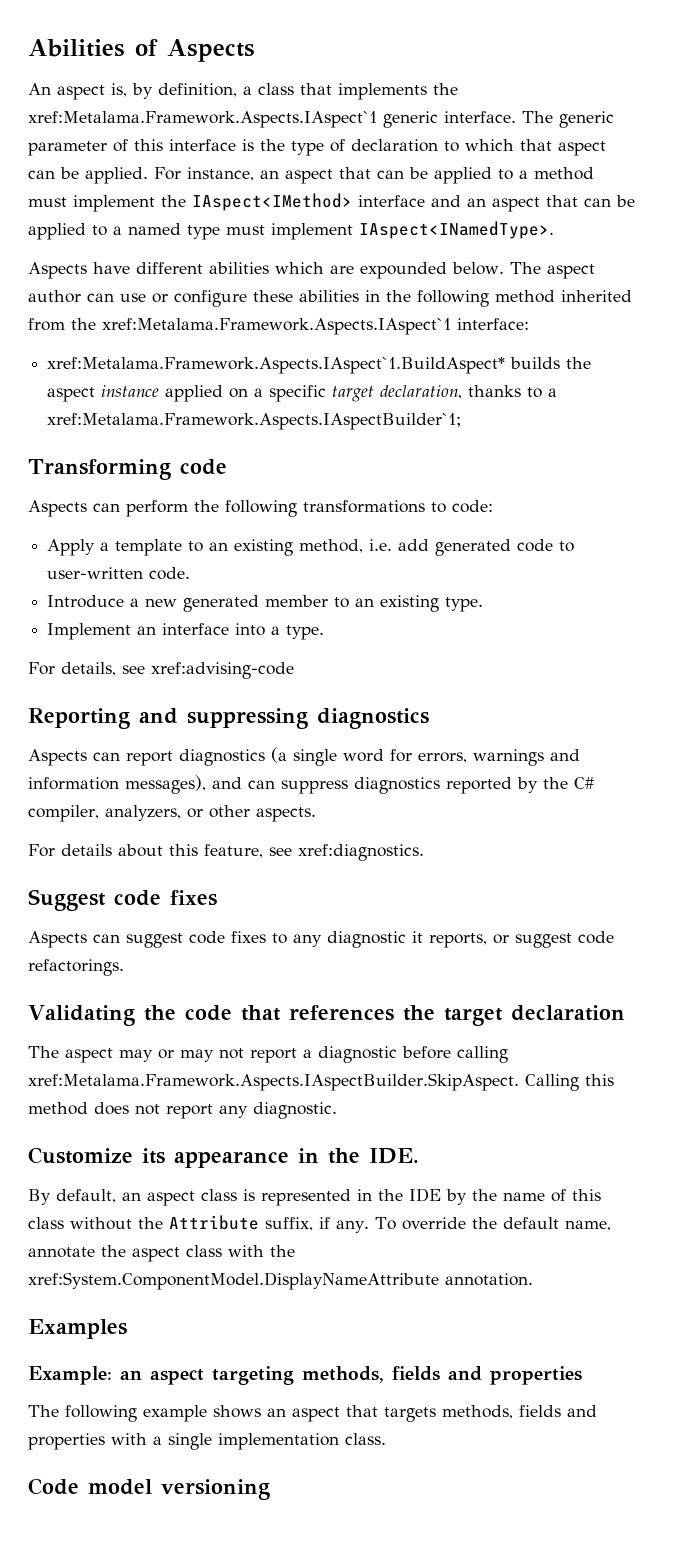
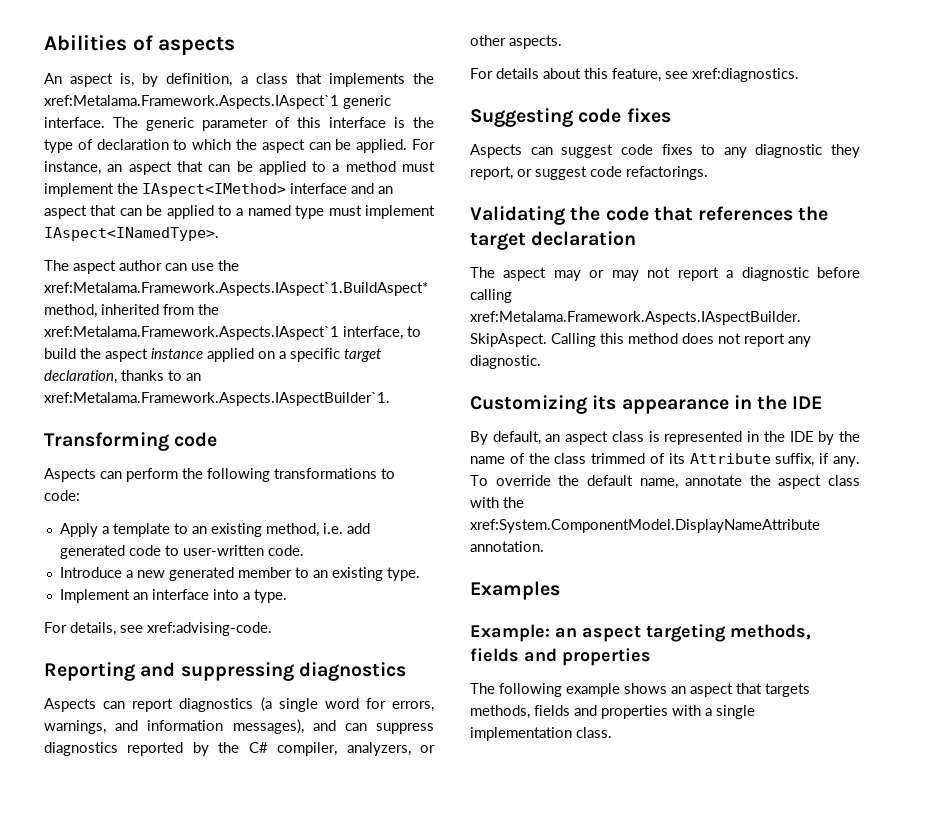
- Abilities of Aspects
+ Abilities of aspects
- The generic parameter of this interface is the type of declaration to which that aspect can be applied.
+ The generic parameter of this interface is the type of declaration to which the aspect can be applied.
- Aspects have different abilities which are expounded below. The aspect author can use or configure these abilities in the following method inherited from the xref:Metalama.Framework.Aspects.IAspect`1 interface:
- xref:Metalama.Framework.Aspects.IAspect`1.BuildAspect* builds the aspect instance applied on a specific target declaration, thanks to a xref:Metalama.Framework.Aspects.IAspectBuilder`1;
+ The aspect author can use the xref:Metalama.Framework.Aspects.IAspect`1.BuildAspect* method, inherited from the xref:Metalama.Framework.Aspects.IAspect`1 interface, to build the aspect instance applied on a specific target declaration, thanks to an xref:Metalama.Framework.Aspects.IAspectBuilder`1.
- For details, see xref:advising-code
+ For details, see xref:advising-code.
- Aspects can report diagnostics (a single word for errors, warnings and information messages), and can suppress diagnostics reported by the C# compiler, analyzers, or other aspects.
+ Aspects can report diagnostics (a single word for errors, warnings, and information messages), and can suppress diagnostics reported by the C# compiler, analyzers, or other aspects.
- Suggest code fixes
+ Suggesting code fixes
- Aspects can suggest code fixes to any diagnostic it reports, or suggest code refactorings.
+ Aspects can suggest code fixes to any diagnostic they report, or suggest code refactorings.
- Customize its appearance in the IDE.
+ Customizing its appearance in the IDE
- By default, an aspect class is represented in the IDE by the name of this class without the Attribute suffix, if any.
+ By default, an aspect class is represented in the IDE by the name of the class trimmed of its Attribute suffix, if any.
- Code model versioning

